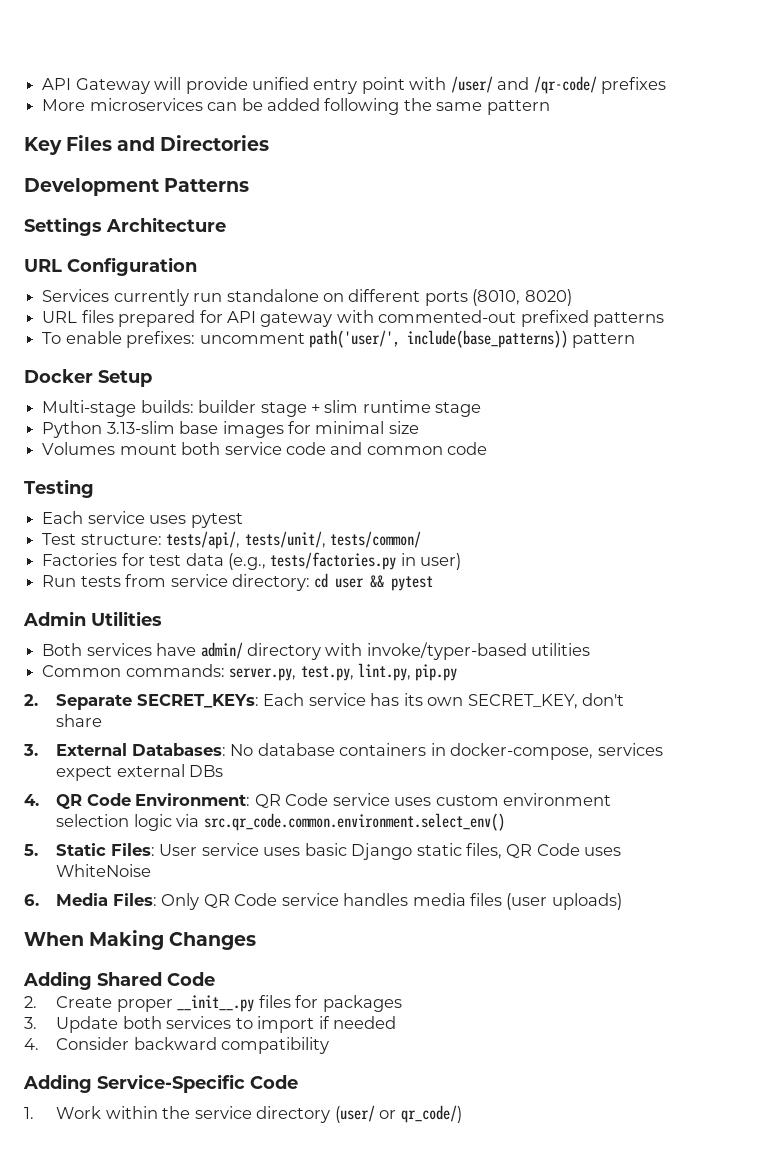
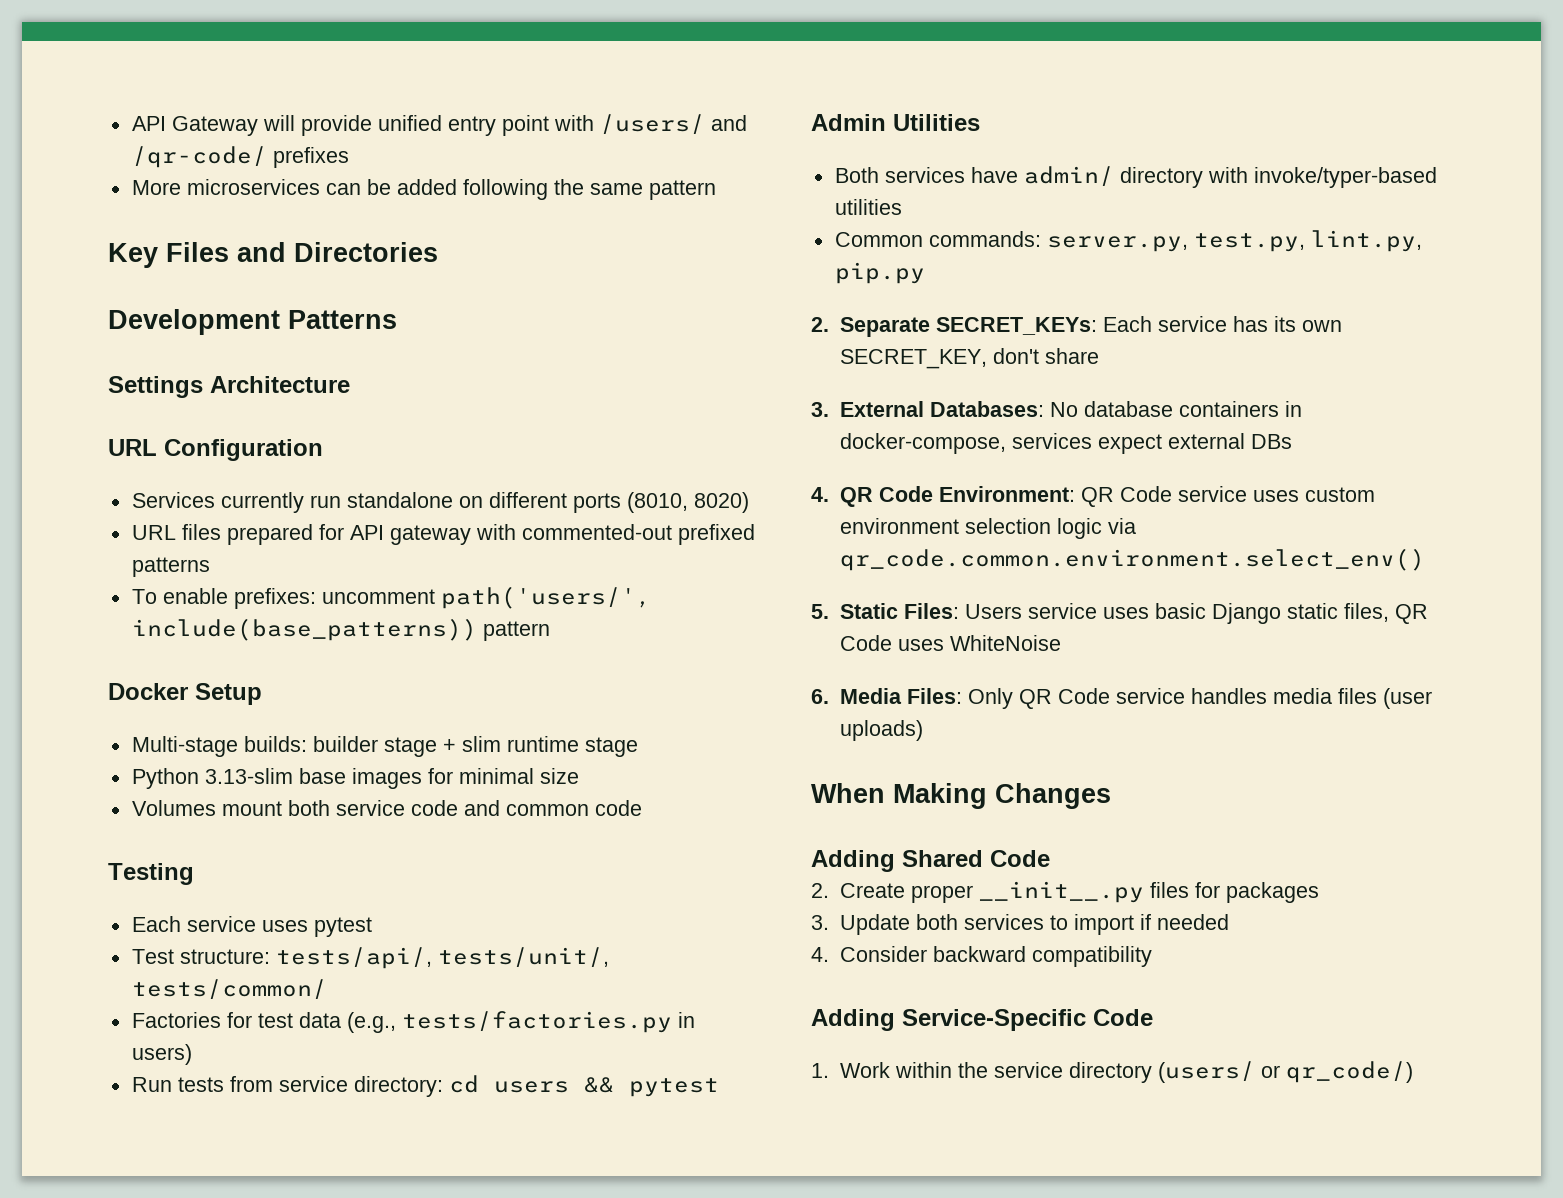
- API Gateway will provide unified entry point with /user/ and /qr-code/ prefixes
+ API Gateway will provide unified entry point with /users/ and /qr-code/ prefixes
- To enable prefixes: uncomment path('user/', include(base_patterns)) pattern
+ To enable prefixes: uncomment path('users/', include(base_patterns)) pattern
- Factories for test data (e.g., tests/factories.py in user)
+ Factories for test data (e.g., tests/factories.py in users)
- Run tests from service directory: cd user && pytest
+ Run tests from service directory: cd users && pytest
- 4. QR Code Environment: QR Code service uses custom environment selection logic via src.qr_code.common.environment.select_env()
+ 4. QR Code Environment: QR Code service uses custom environment selection logic via qr_code.common.environment.select_env()
- 5. Static Files: User service uses basic Django static files, QR Code uses WhiteNoise
+ 5. Static Files: Users service uses basic Django static files, QR Code uses WhiteNoise
- 1. Work within the service directory (user/ or qr_code/)
+ 1. Work within the service directory (users/ or qr_code/)

